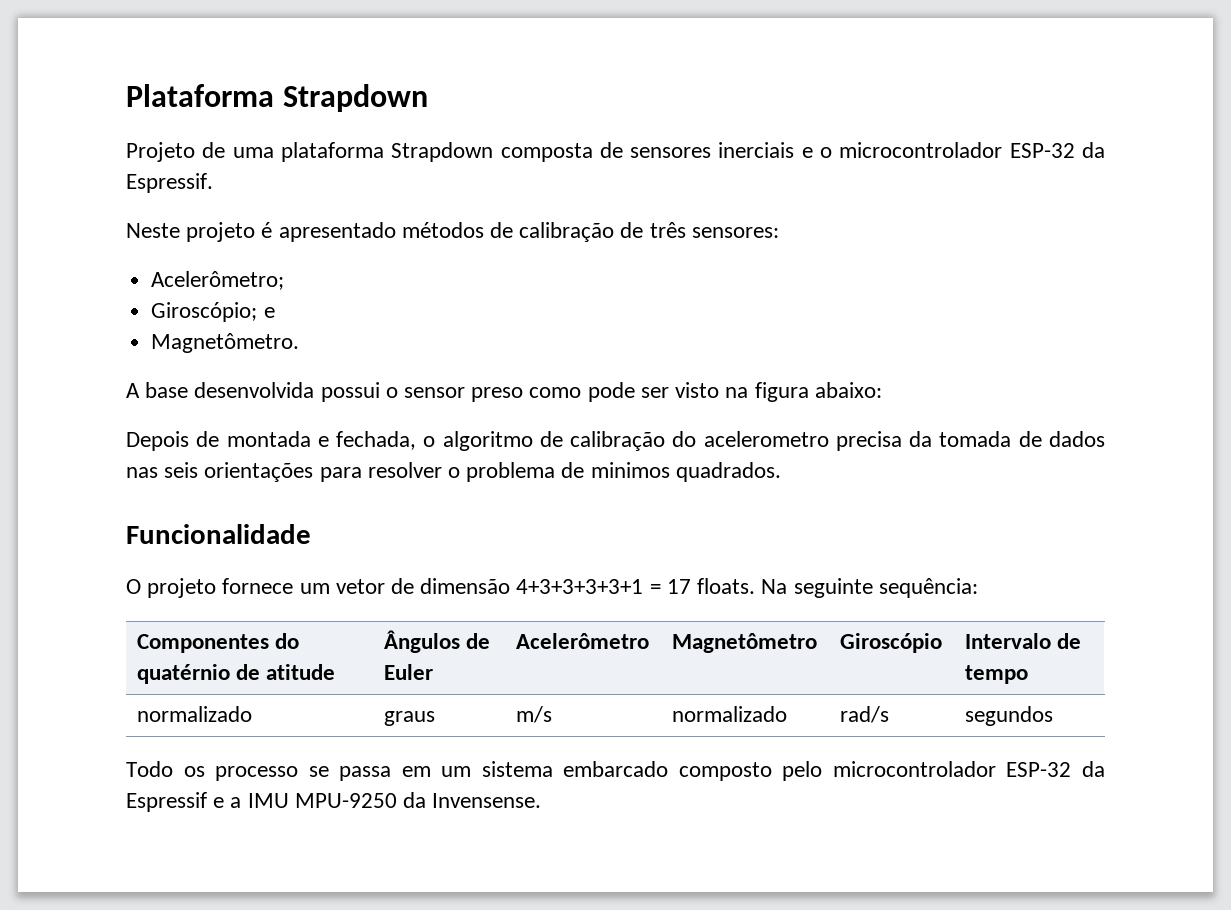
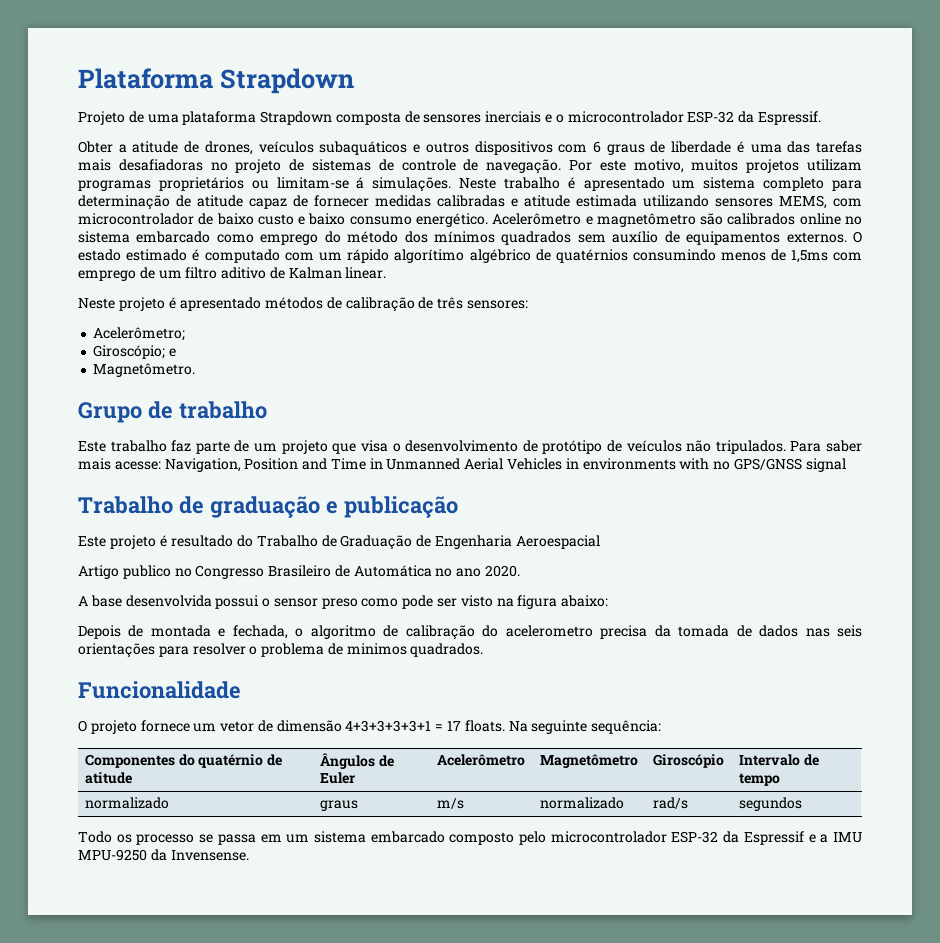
+ Obter a atitude de drones, veículos subaquáticos e outros dispositivos com 6 graus de liberdade é uma das tarefas mais desafiadoras no projeto de sistemas de controle de navegação. Por este motivo, muitos projetos utilizam programas proprietários ou limitam-se á simulações. Neste trabalho é apresentado um sistema completo para determinação de atitude capaz de fornecer medidas calibradas e atitude estimada utilizando sensores MEMS, com microcontrolador de baixo custo e baixo consumo energético. Acelerômetro e magnetômetro são calibrados online no sistema embarcado como emprego do método dos mínimos quadrados sem auxílio de equipamentos externos. O estado estimado é computado com um rápido algorítimo algébrico de quatérnios consumindo menos de 1,5ms com emprego de um filtro aditivo de Kalman linear.
+ Grupo de trabalho
+ Este trabalho faz parte de um projeto que visa o desenvolvimento de protótipo de veículos não tripulados. Para saber mais acesse: Navigation, Position and Time in Unmanned Aerial Vehicles in environments with no GPS/GNSS signal
+ Trabalho de graduação e publicação
+ Este projeto é resultado do Trabalho de Graduação de Engenharia Aeroespacial
+ Artigo publico no Congresso Brasileiro de Automática no ano 2020.

